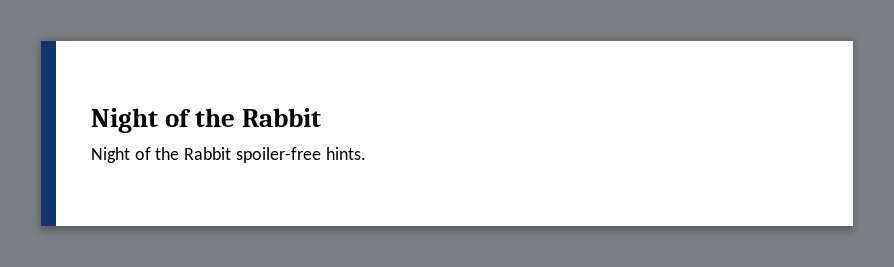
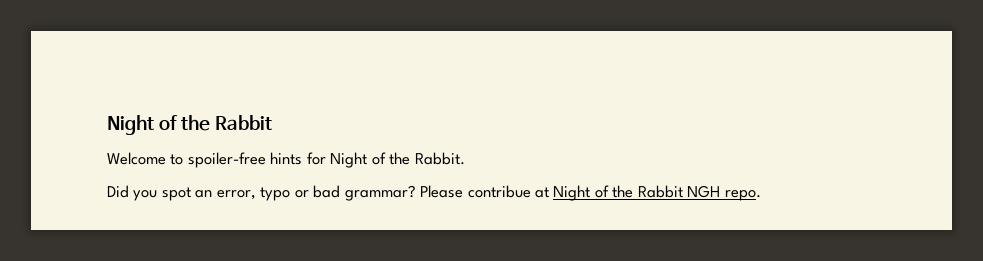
- Night of the Rabbit spoiler-free hints.
+ Welcome to spoiler-free hints for Night of the Rabbit.
+ Did you spot an error, typo or bad grammar? Please contribue at Night of the Rabbit NGH repo.

